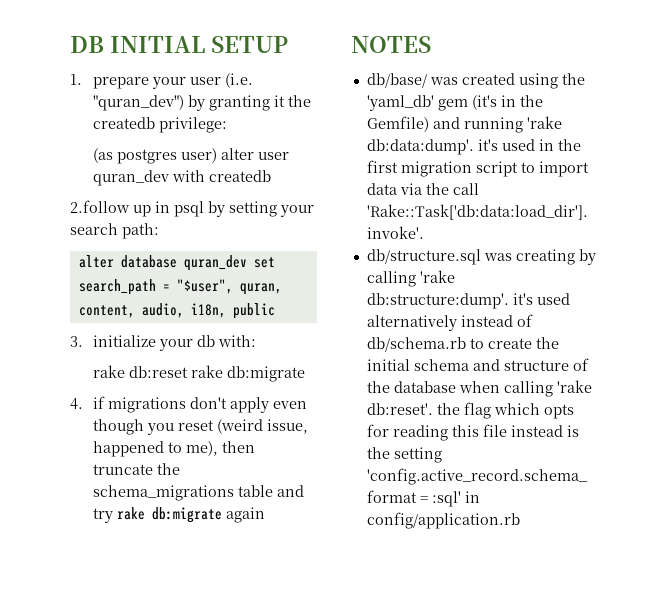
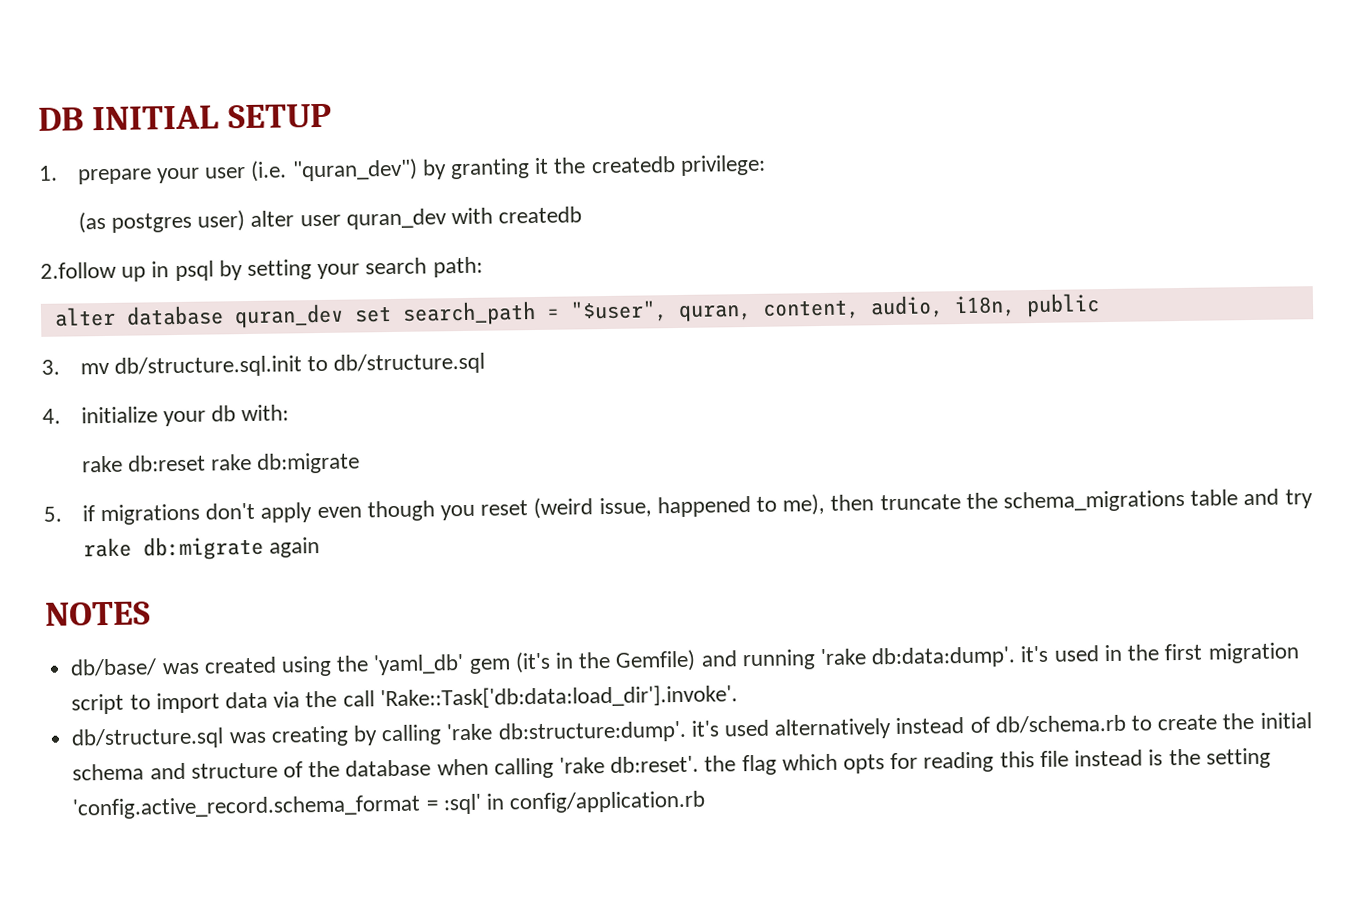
- 3. initialize your db with:
+ 3. mv db/structure.sql.init to db/structure.sql
+ 4. initialize your db with:
- 4. if migrations don't apply even though you reset (weird issue, happened to me), then truncate the schema_migrations table and try rake db:migrate again
+ 5. if migrations don't apply even though you reset (weird issue, happened to me), then truncate the schema_migrations table and try rake db:migrate again

